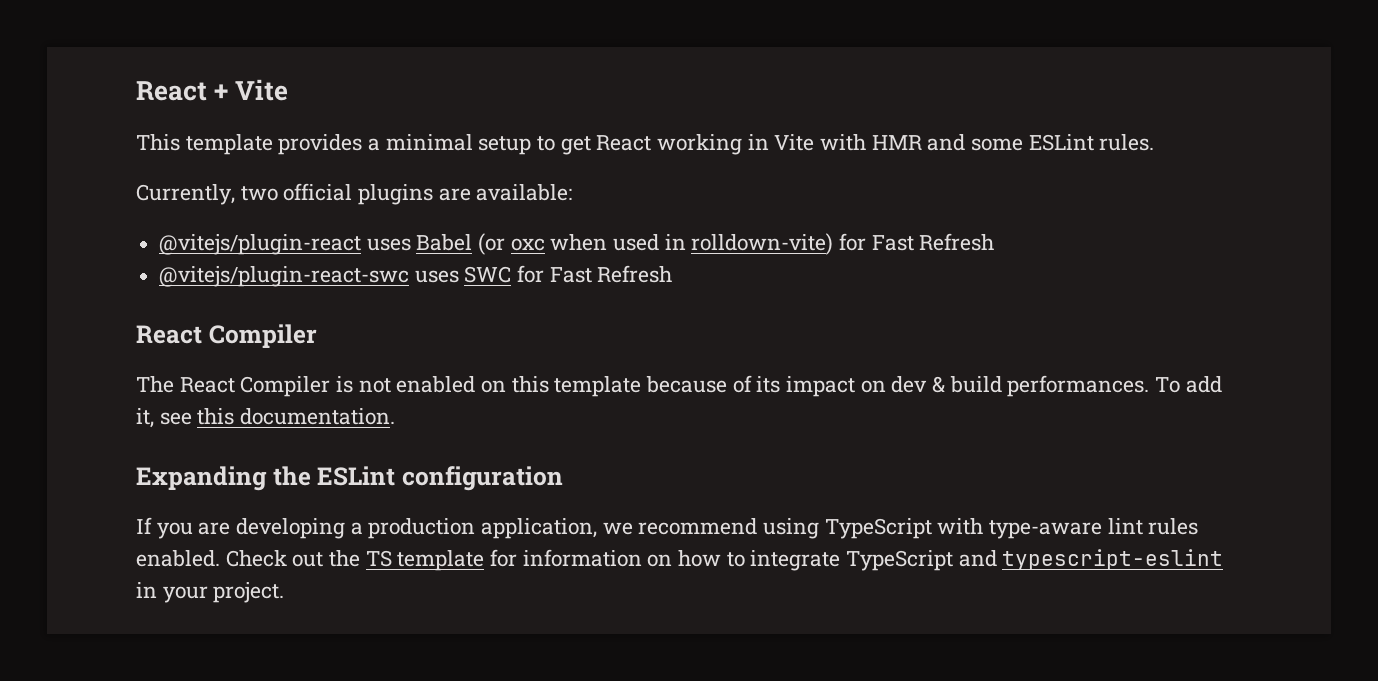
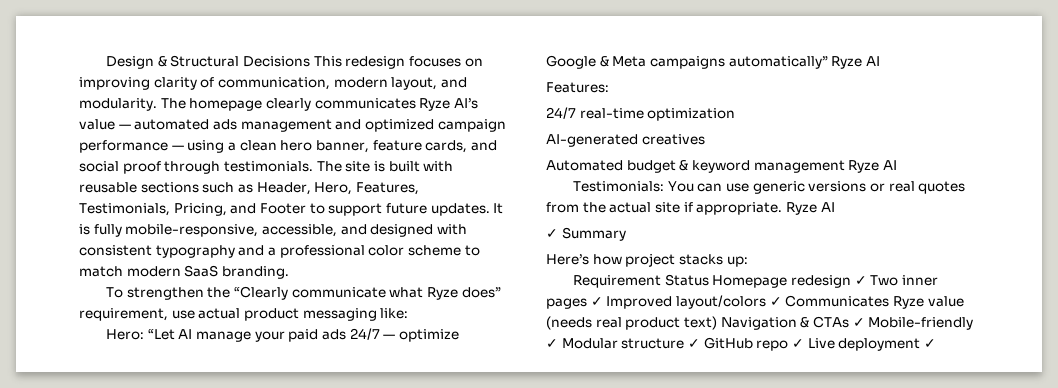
- React + Vite
- This template provides a minimal setup to get React working in Vite with HMR and some ESLint rules.
- Currently, two official plugins are available:
- @vitejs/plugin-react uses Babel (or oxc when used in rolldown-vite) for Fast Refresh
- @vitejs/plugin-react-swc uses SWC for Fast Refresh
- React Compiler
- The React Compiler is not enabled on this template because of its impact on dev & build performances. To add it, see this documentation.
- Expanding the ESLint configuration
- If you are developing a production application, we recommend using TypeScript with type-aware lint rules enabled. Check out the TS template for information on how to integrate TypeScript and typescript-eslint in your project.
+ Design & Structural Decisions This redesign focuses on improving clarity of communication, modern layout, and modularity. The homepage clearly communicates Ryze AI’s value — automated ads management and optimized campaign performance — using a clean hero banner, feature cards, and social proof through testimonials. The site is built with reusable sections such as Header, Hero, Features, Testimonials, Pricing, and Footer to support future updates. It is fully mobile-responsive, accessible, and designed with consistent typography and a professional color scheme to match modern SaaS branding.
+ To strengthen the “Clearly communicate what Ryze does” requirement, use actual product messaging like:
+ Hero: “Let AI manage your paid ads 24/7 — optimize Google & Meta campaigns automatically” Ryze AI
+ Features:
+ 24/7 real-time optimization
+ AI-generated creatives
+ Automated budget & keyword management Ryze AI
+ Testimonials: You can use generic versions or real quotes from the actual site if appropriate. Ryze AI
+ ✓ Summary
+ Here’s how project stacks up:
+ Requirement Status Homepage redesign ✓ Two inner pages ✓ Improved layout/colors ✓ Communicates Ryze value (needs real product text) Navigation & CTAs ✓ Mobile-friendly ✓ Modular structure ✓ GitHub repo ✓ Live deployment ✓

